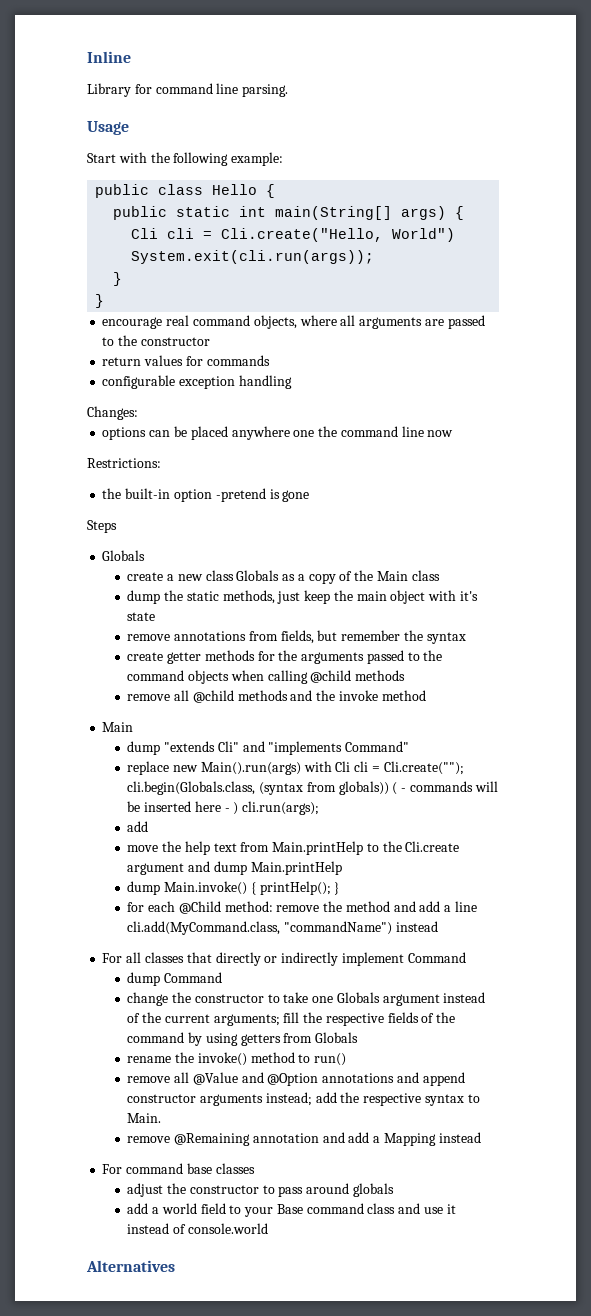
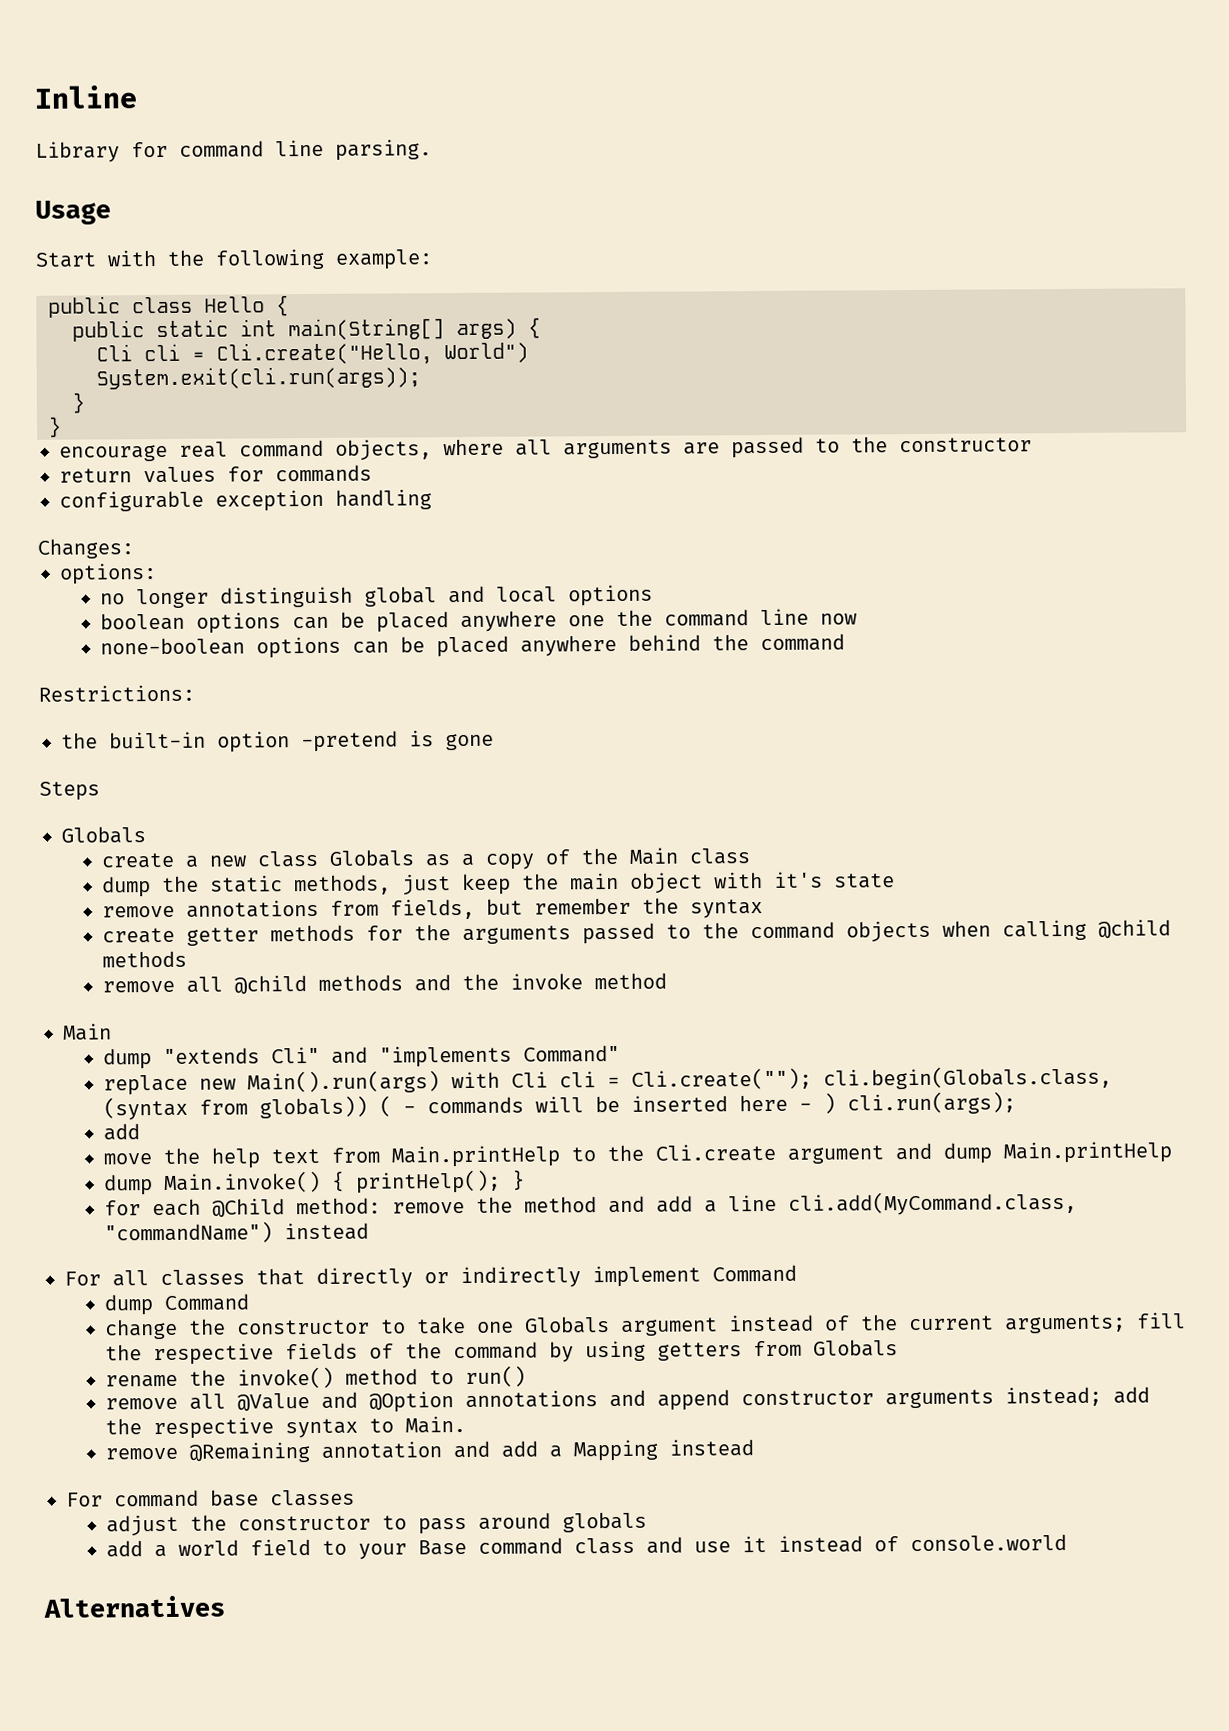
- options can be placed anywhere one the command line now
+ options:
+ no longer distinguish global and local options
+ boolean options can be placed anywhere one the command line now
+ none-boolean options can be placed anywhere behind the command

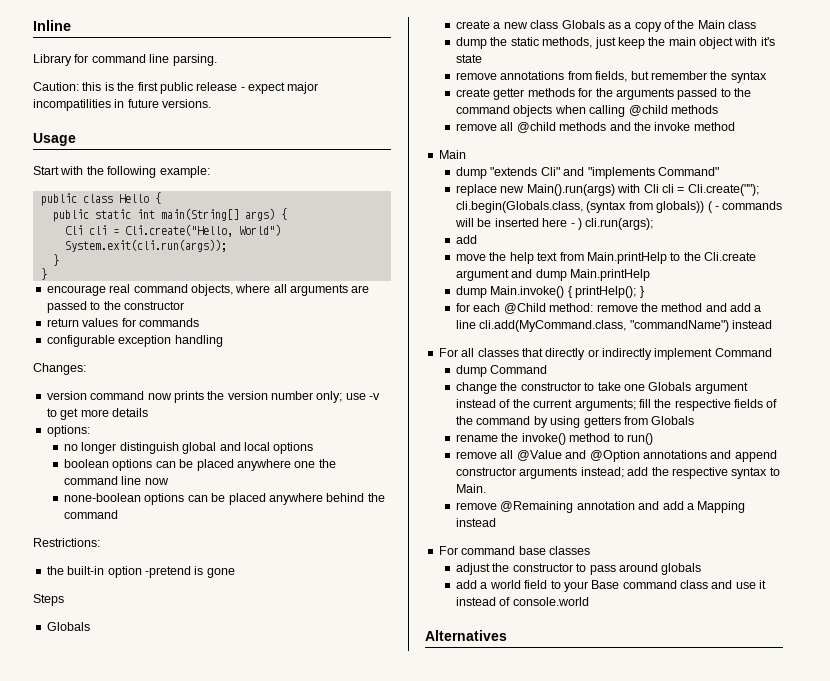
+ Caution: this is the first public release - expect major incompatilities in future versions.
+ version command now prints the version number only; use -v to get more details

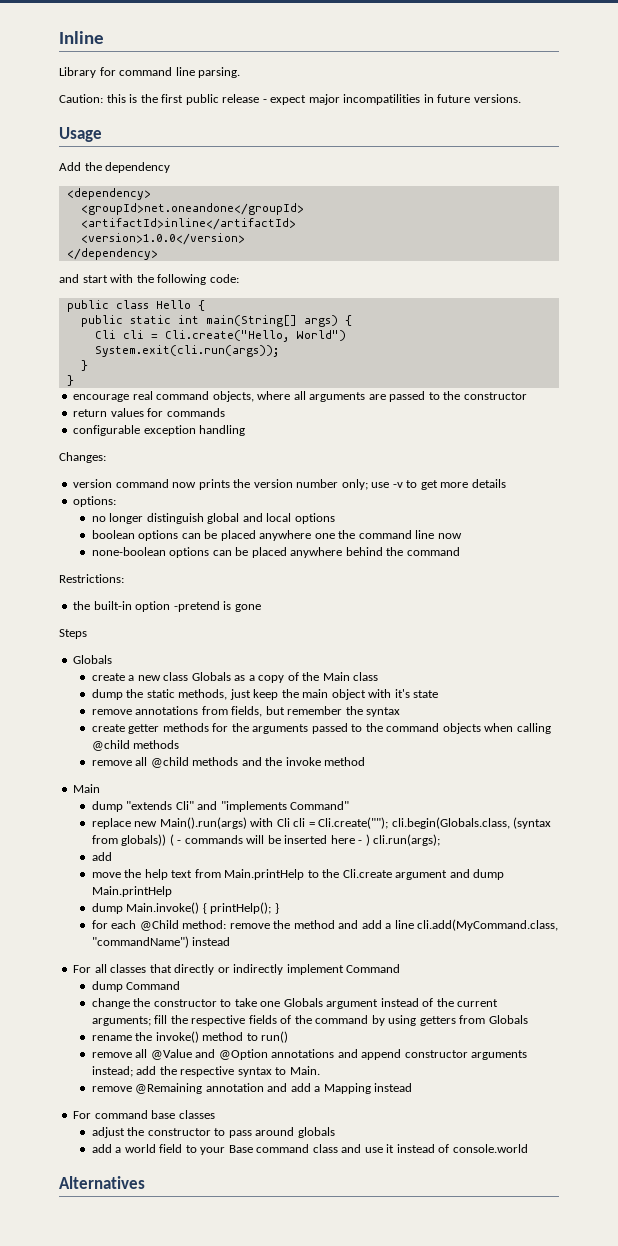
- Start with the following example:
+ Add the dependency
+ <dependency>
+ <groupId>net.oneandone</groupId>
+ <artifactId>inline</artifactId>
+ <version>1.0.0</version>
+ </dependency>
+ and start with the following code:

